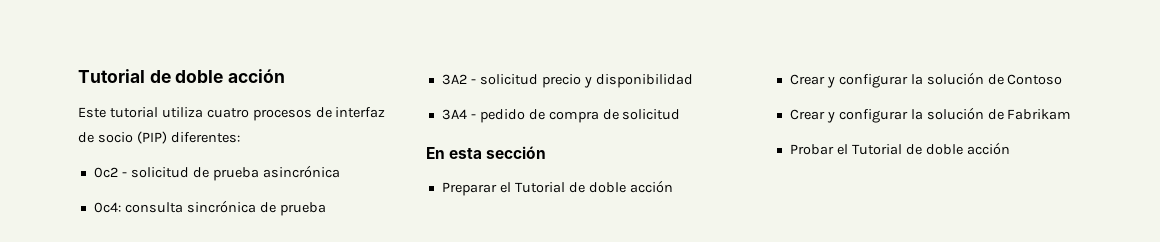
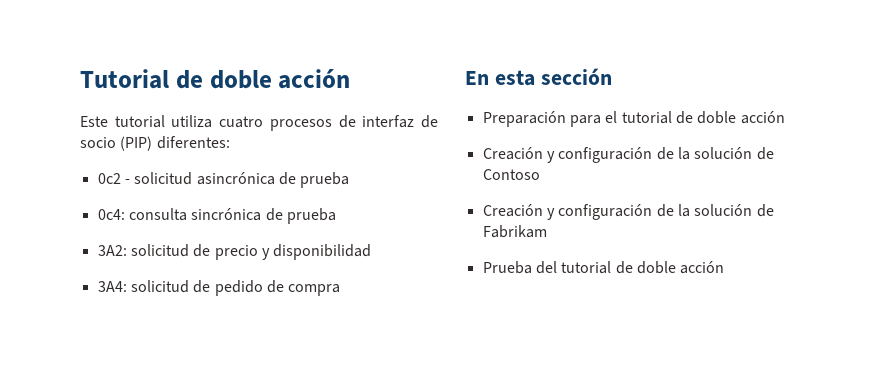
- 0c2 - solicitud de prueba asincrónica
+ 0c2 - solicitud asincrónica de prueba
- 3A2 - solicitud precio y disponibilidad
+ 3A2: solicitud de precio y disponibilidad
- 3A4 - pedido de compra de solicitud
+ 3A4: solicitud de pedido de compra
- Preparar el Tutorial de doble acción
- Crear y configurar la solución de Contoso
+ Preparación para el tutorial de doble acción
+ Creación y configuración de la solución de Contoso
- Crear y configurar la solución de Fabrikam
+ Creación y configuración de la solución de Fabrikam
- Probar el Tutorial de doble acción
+ Prueba del tutorial de doble acción

